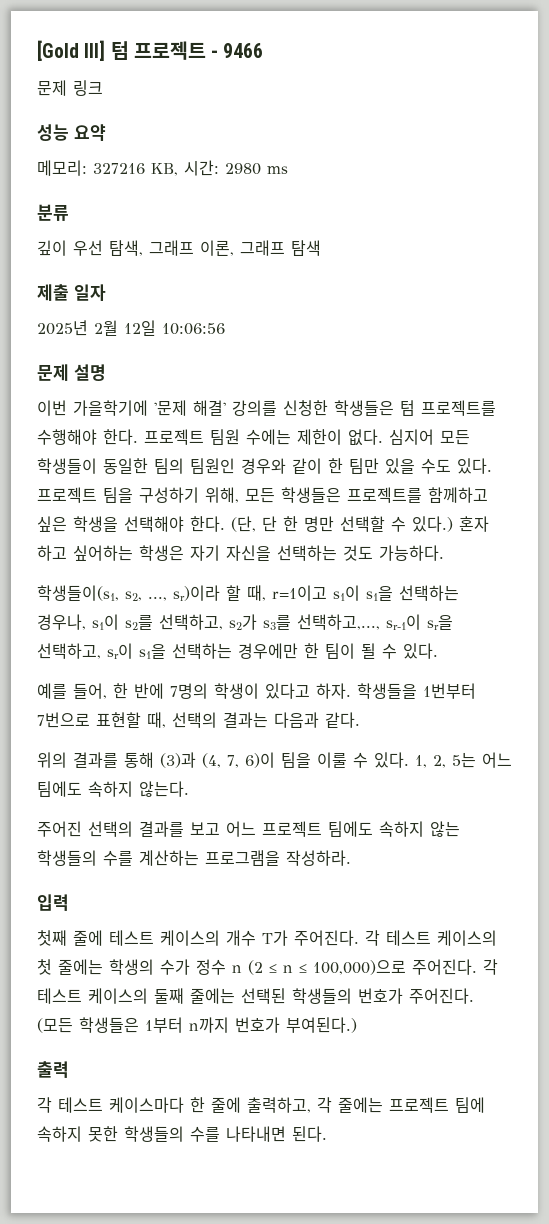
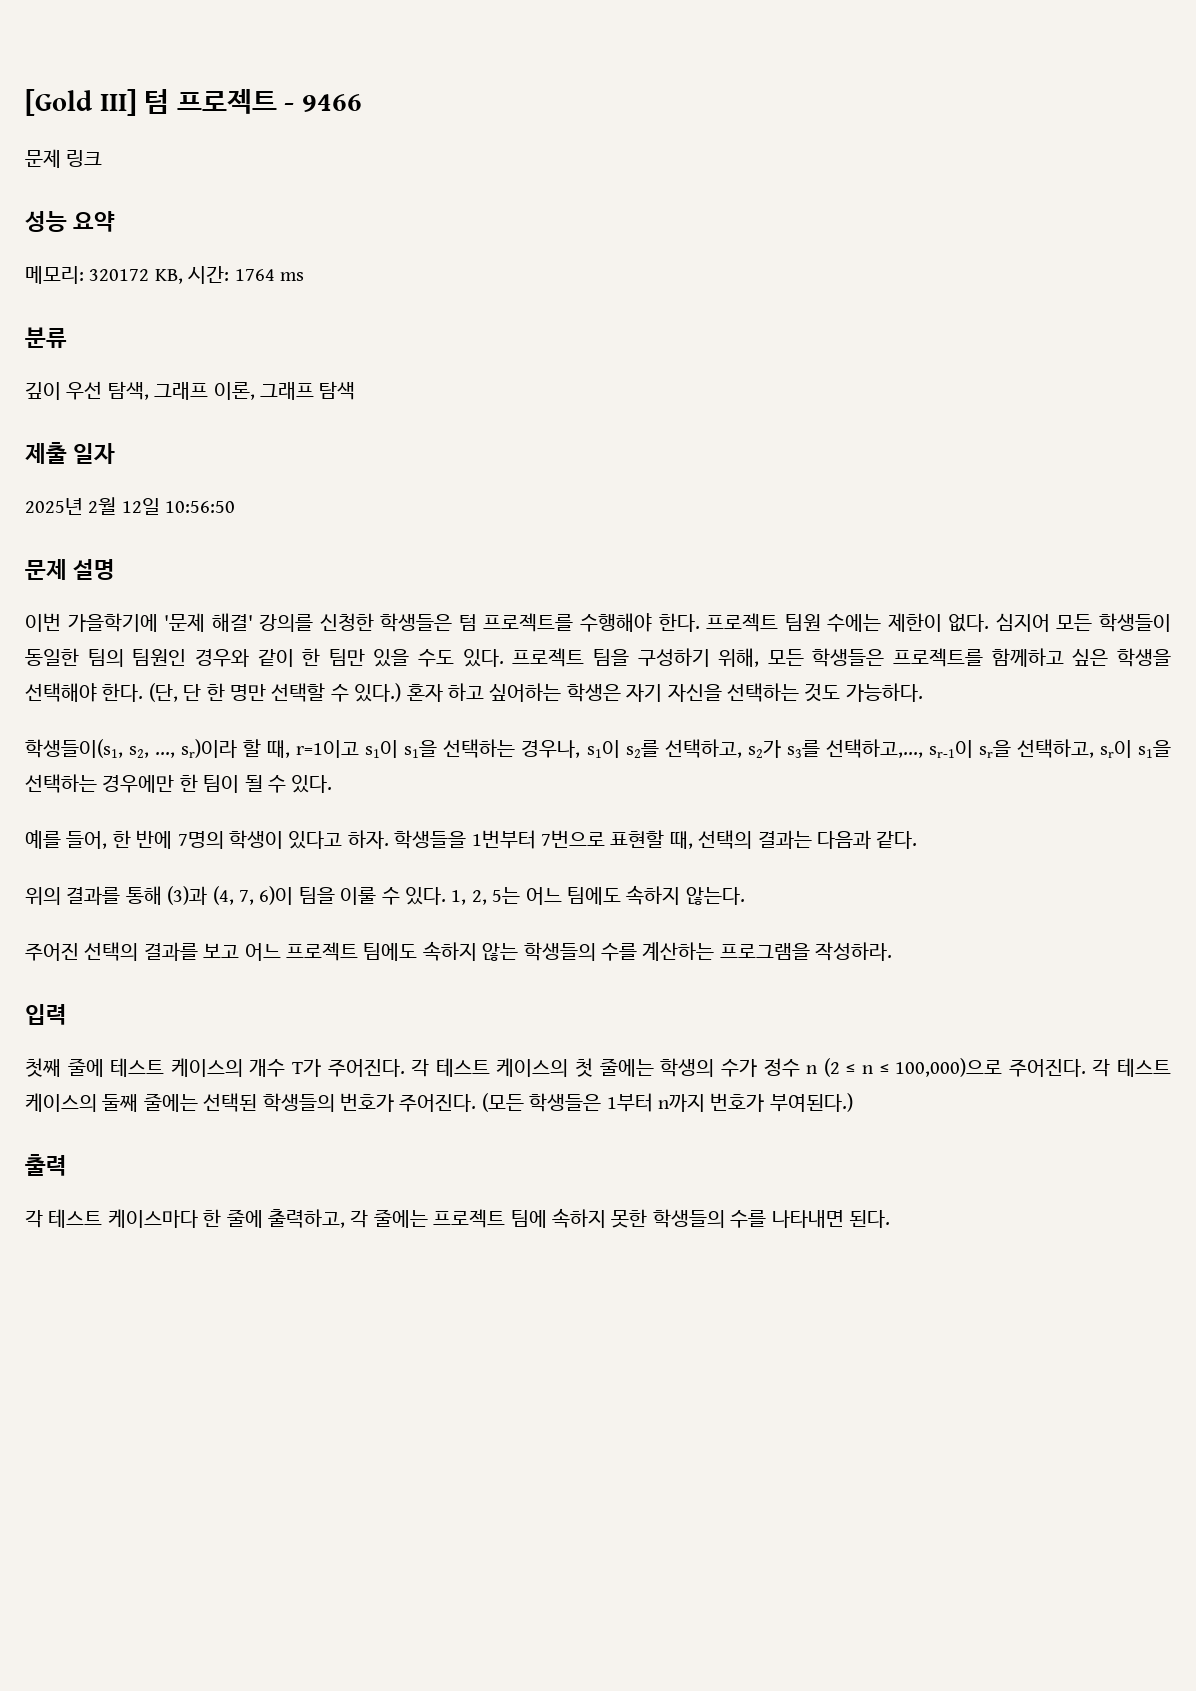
- 메모리: 327216 KB, 시간: 2980 ms
+ 메모리: 320172 KB, 시간: 1764 ms
- 2025년 2월 12일 10:06:56
+ 2025년 2월 12일 10:56:50

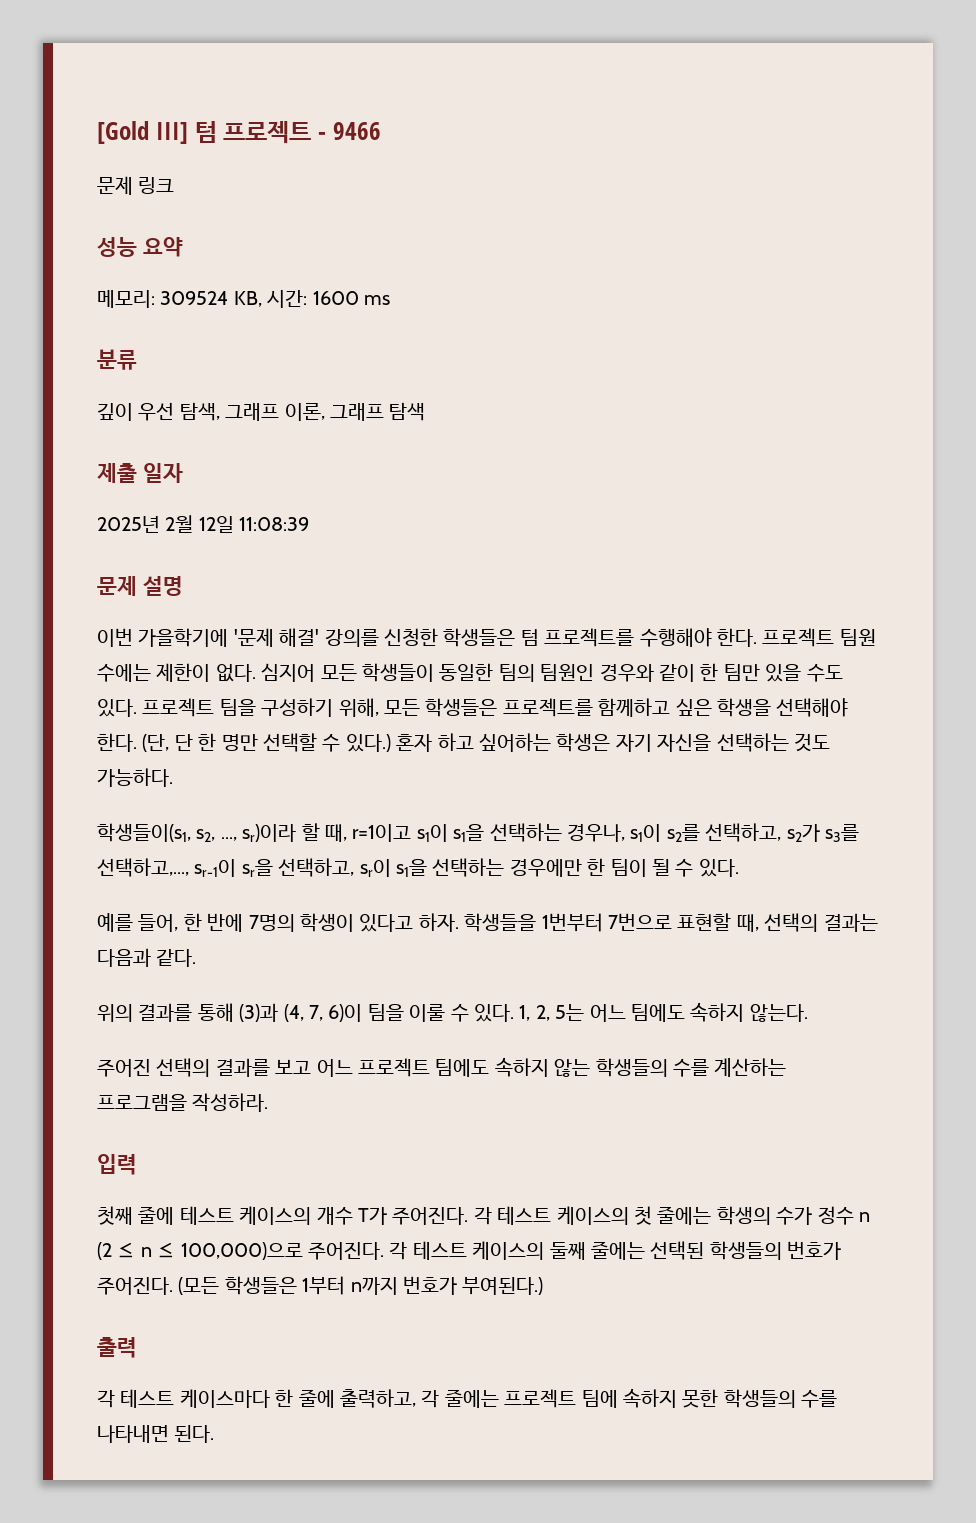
- 메모리: 320172 KB, 시간: 1764 ms
+ 메모리: 309524 KB, 시간: 1600 ms
- 2025년 2월 12일 10:56:50
+ 2025년 2월 12일 11:08:39

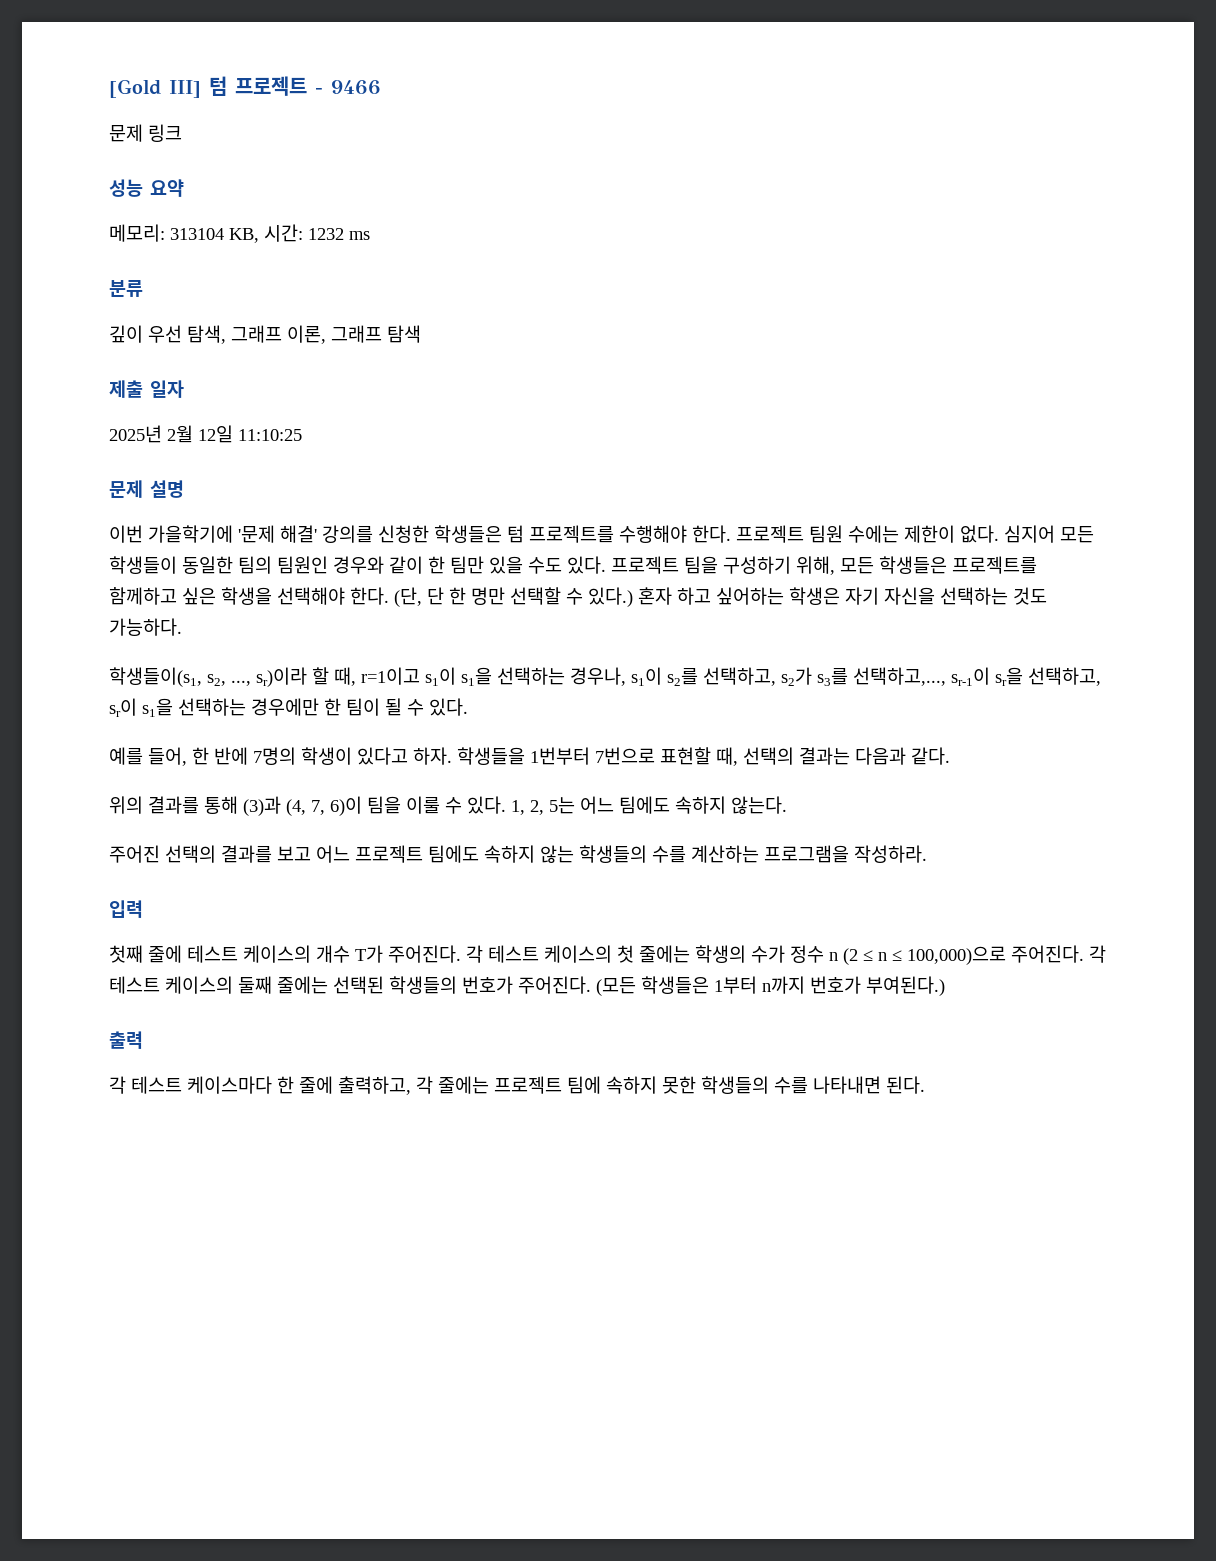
- 메모리: 309524 KB, 시간: 1600 ms
+ 메모리: 313104 KB, 시간: 1232 ms
- 2025년 2월 12일 11:08:39
+ 2025년 2월 12일 11:10:25

